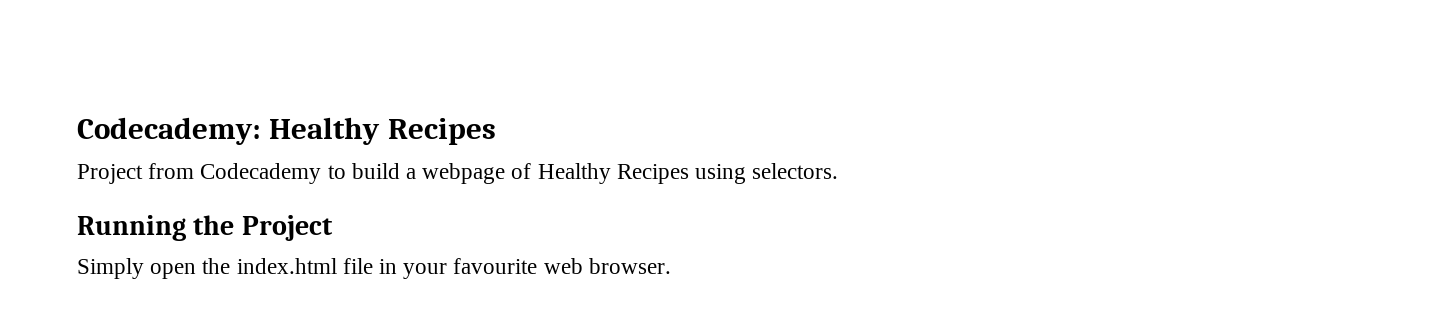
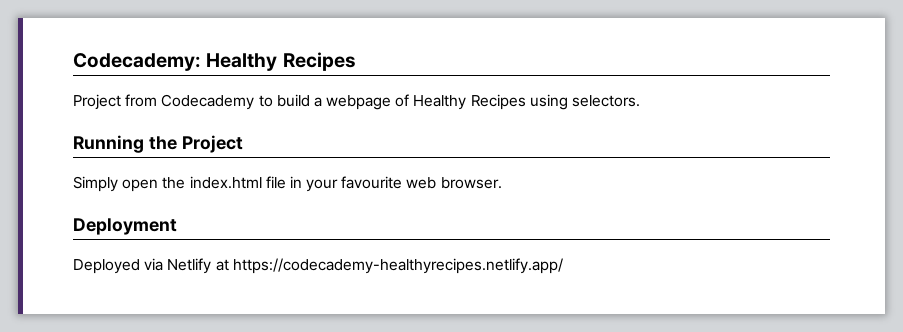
+ Deployment
+ Deployed via Netlify at https://codecademy-healthyrecipes.netlify.app/

